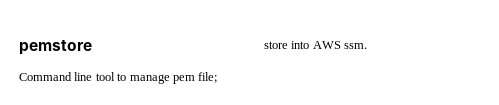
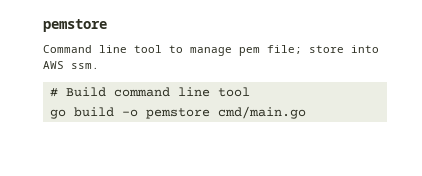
+ # Build command line tool
+ go build -o pemstore cmd/main.go

